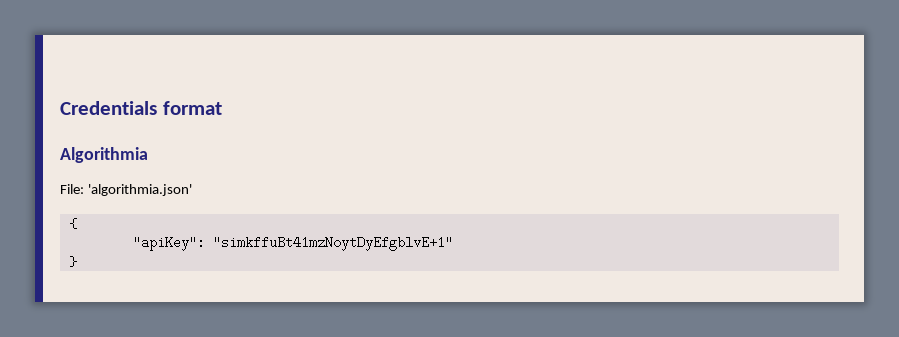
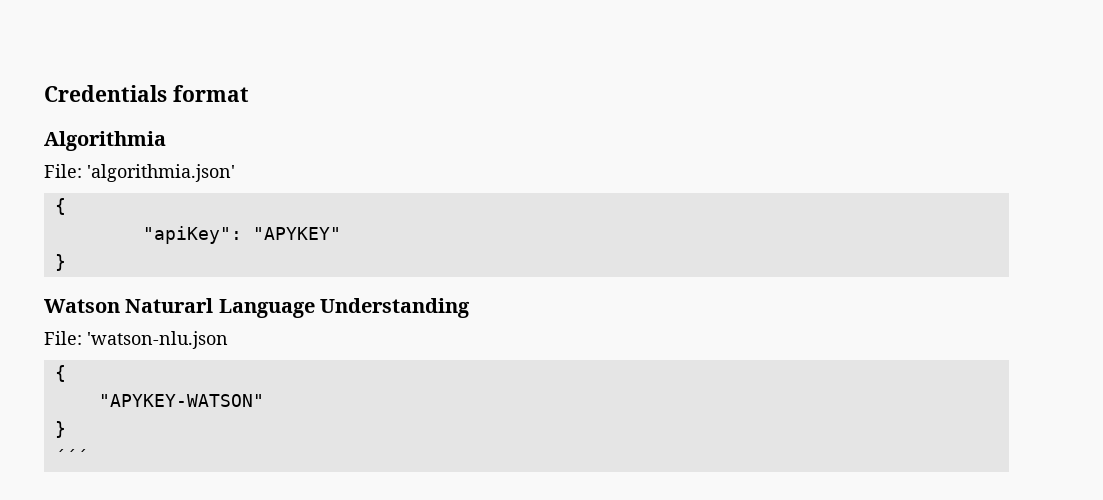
- "apiKey": "simkffuBt41mzNoytDyEfgblvE+1"
+ "apiKey": "APYKEY"
  }
+ Watson Naturarl Language Understanding
+ File: 'watson-nlu.json
+ {
+ "APYKEY-WATSON"
+ }
+ ´´´

